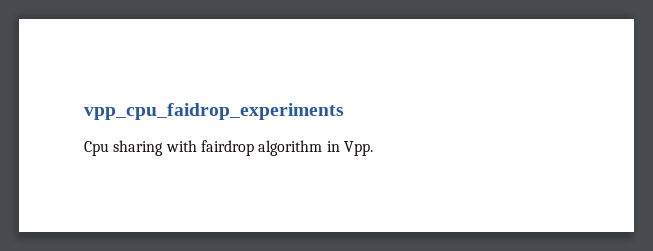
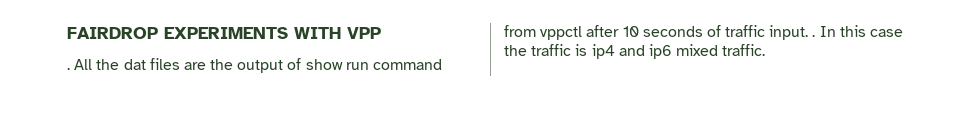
- vpp_cpu_faidrop_experiments
- Cpu sharing with fairdrop algorithm in Vpp.
+ FAIRDROP EXPERIMENTS WITH VPP
+ . All the dat files are the output of show run command from vppctl after 10 seconds of traffic input. . In this case the traffic is ip4 and ip6 mixed traffic.

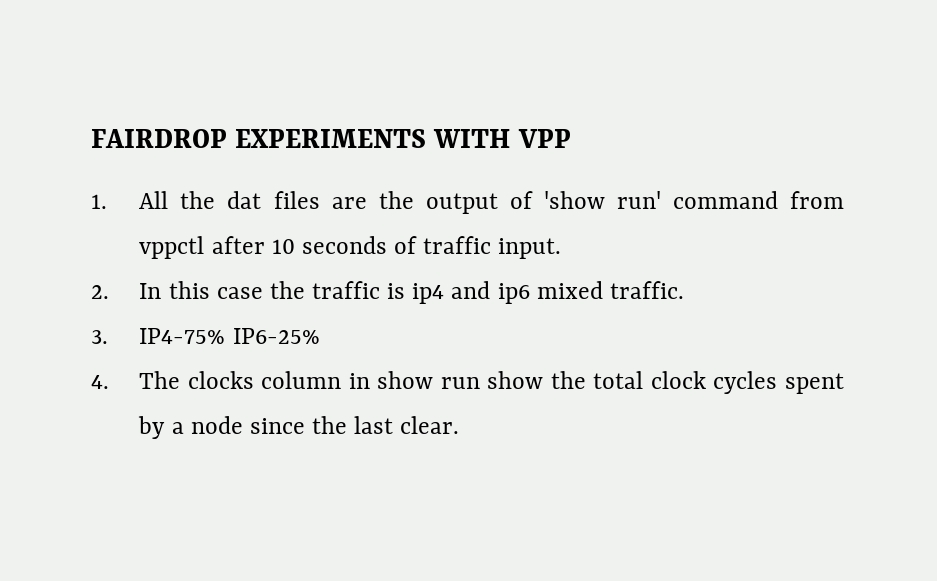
- . All the dat files are the output of show run command from vppctl after 10 seconds of traffic input. . In this case the traffic is ip4 and ip6 mixed traffic.
+ 1. All the dat files are the output of 'show run' command from vppctl after 10 seconds of traffic input.
+ 2. In this case the traffic is ip4 and ip6 mixed traffic.
+ 3. IP4-75% IP6-25%
+ 4. The clocks column in show run show the total clock cycles spent by a node since the last clear.

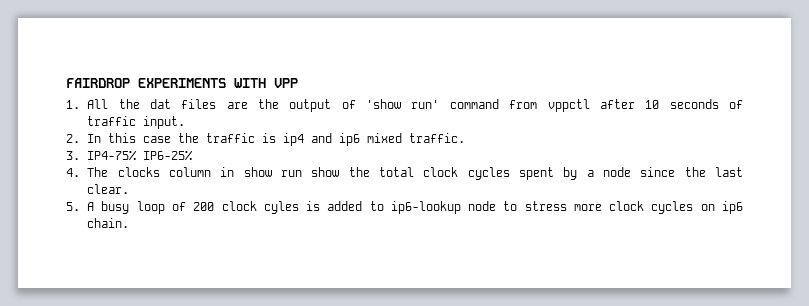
+ 5. A busy loop of 200 clock cyles is added to ip6-lookup node to stress more clock cycles on ip6 chain.

